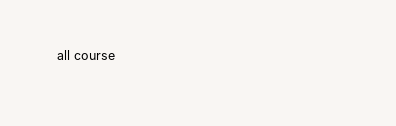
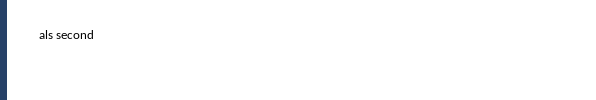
- all course
+ als second

